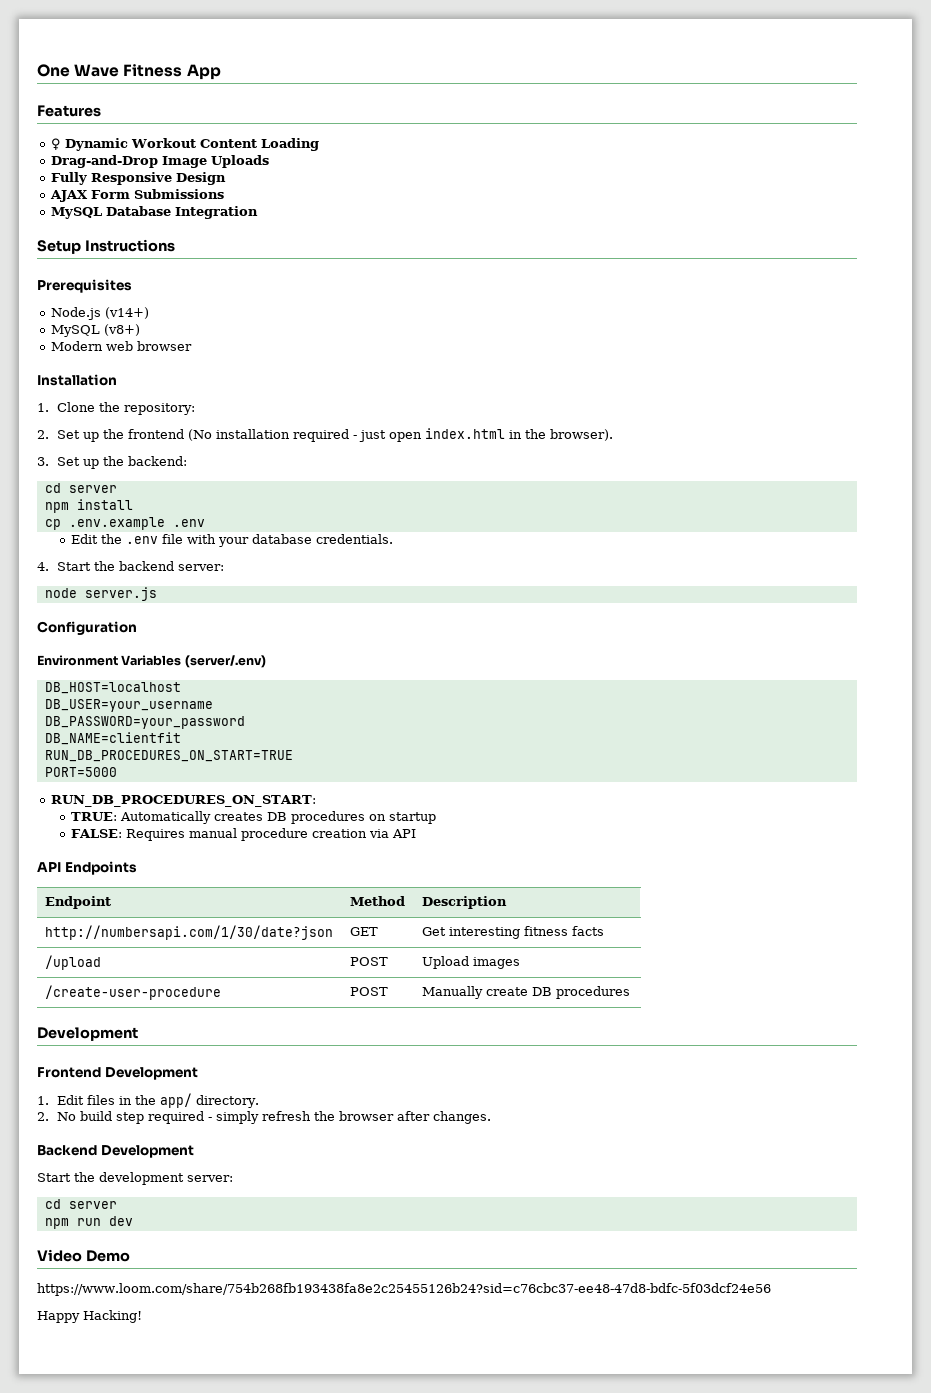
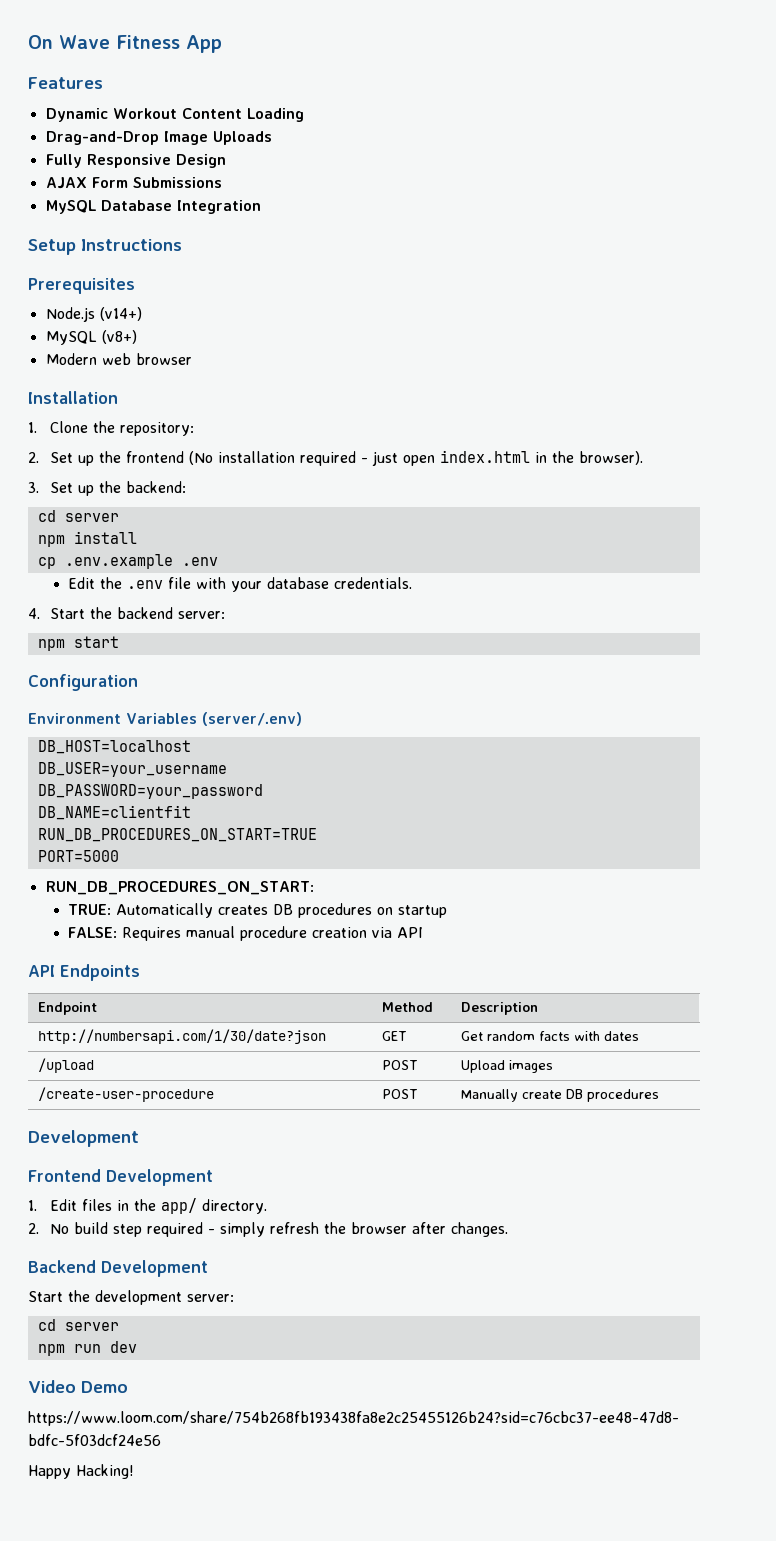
- One Wave Fitness App
+ On Wave Fitness App
- ♀ Dynamic Workout Content Loading
+ Dynamic Workout Content Loading
- node server.js
+ npm start
- http://numbersapi.com/1/30/date?json | GET | Get interesting fitness facts
+ http://numbersapi.com/1/30/date?json | GET | Get random facts with dates

